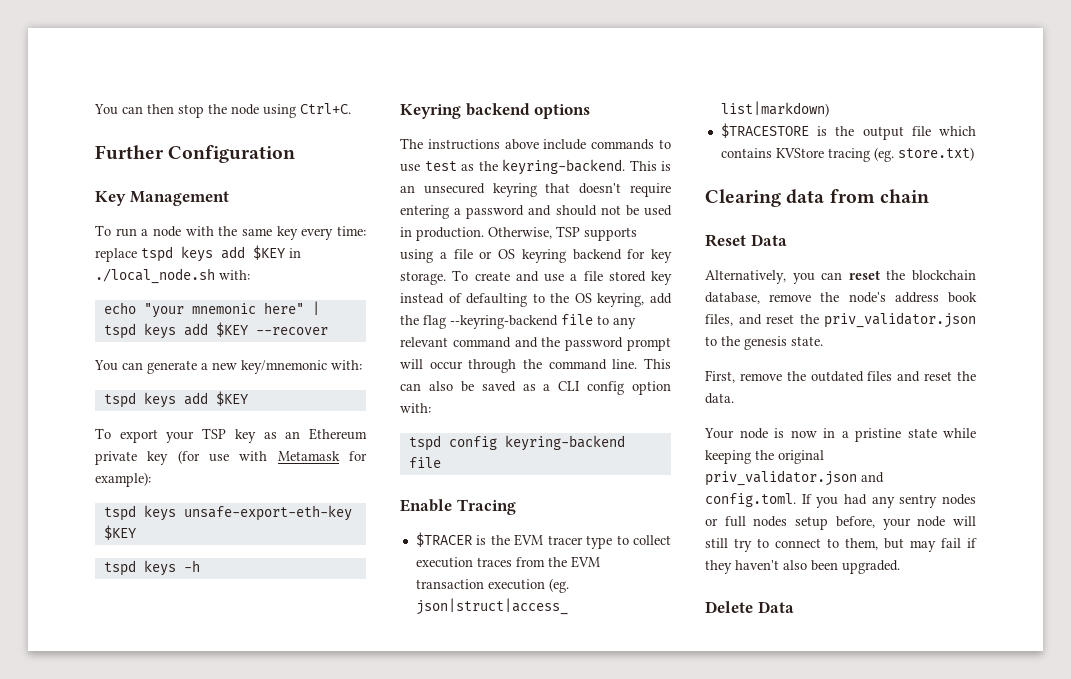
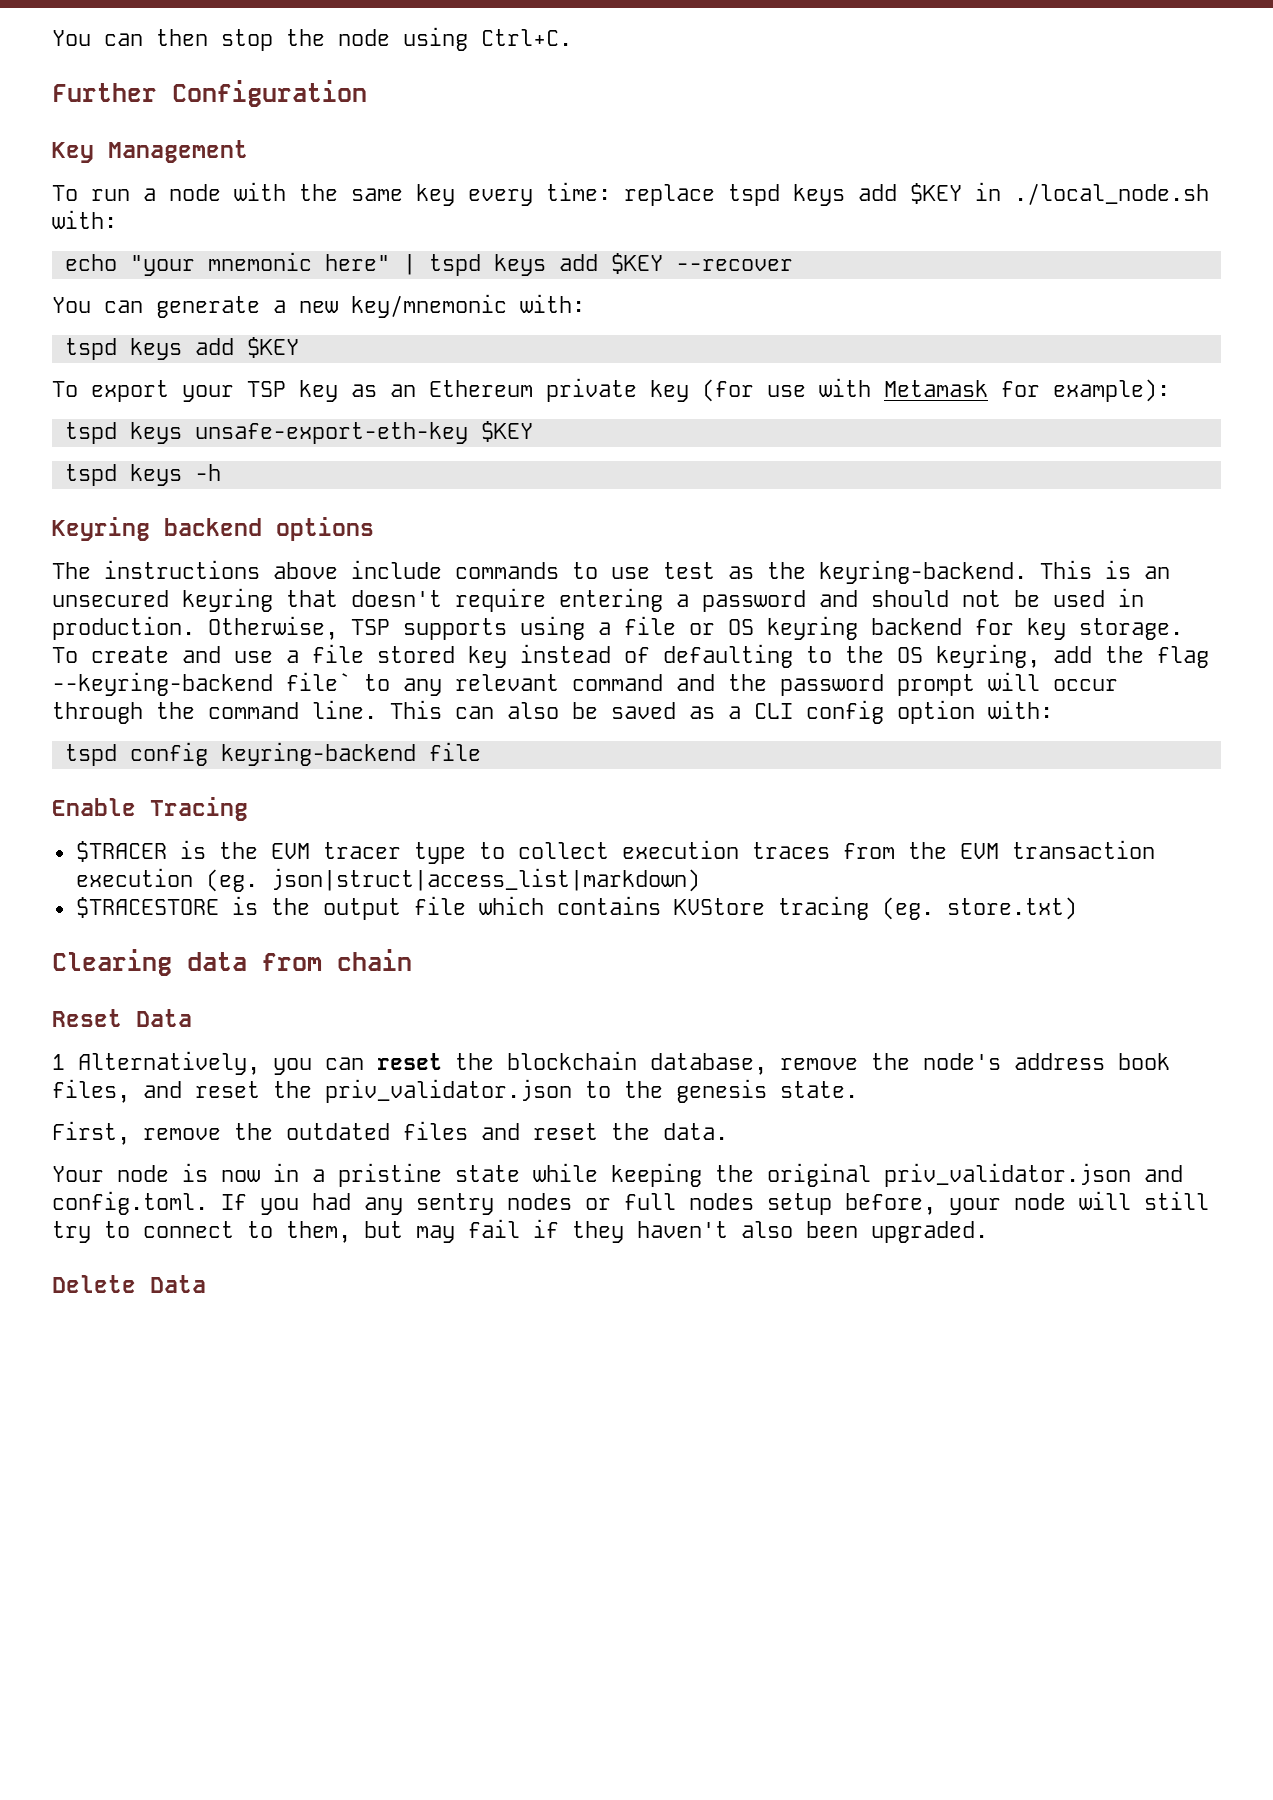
- To create and use a file stored key instead of defaulting to the OS keyring, add the flag --keyring-backend file to any relevant command and the password prompt will occur through the command line.
+ To create and use a file stored key instead of defaulting to the OS keyring, add the flag --keyring-backend file` to any relevant command and the password prompt will occur through the command line.
- Alternatively, you can reset the blockchain database, remove the node's address book files, and reset the priv_validator.json to the genesis state.
+ 1 Alternatively, you can reset the blockchain database, remove the node's address book files, and reset the priv_validator.json to the genesis state.

